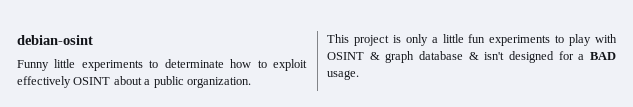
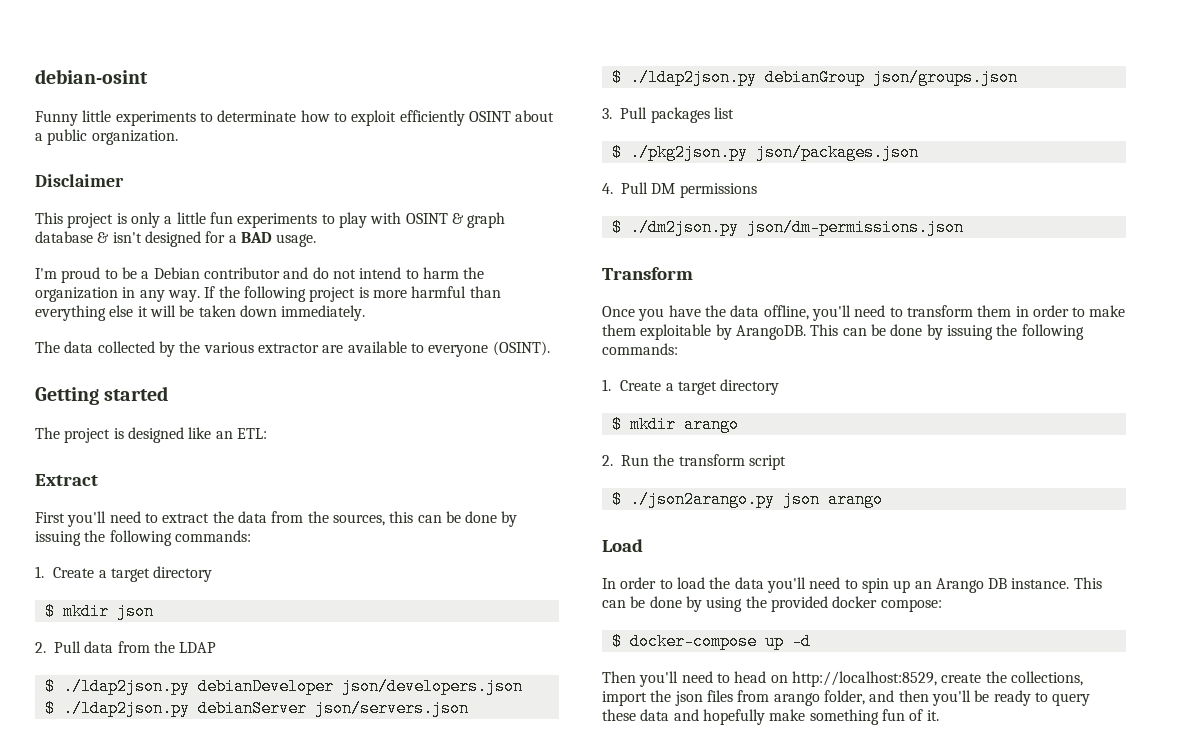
- Funny little experiments to determinate how to exploit effectively OSINT about a public organization.
+ Funny little experiments to determinate how to exploit efficiently OSINT about a public organization.
+ Disclaimer
+ I'm proud to be a Debian contributor and do not intend to harm the organization in any way. If the following project is more harmful than everything else it will be taken down immediately.
+ The data collected by the various extractor are available to everyone (OSINT).
+ Getting started
+ The project is designed like an ETL:
+ Extract
+ First you'll need to extract the data from the sources, this can be done by issuing the following commands:
+ 1. Create a target directory
+ $ mkdir json
+ 2. Pull data from the LDAP
+ $ ./ldap2json.py debianDeveloper json/developers.json
+ $ ./ldap2json.py debianServer json/servers.json
+ $ ./ldap2json.py debianGroup json/groups.json
+ 3. Pull packages list
+ $ ./pkg2json.py json/packages.json
+ 4. Pull DM permissions
+ $ ./dm2json.py json/dm-permissions.json
+ Transform
+ Once you have the data offline, you'll need to transform them in order to make them exploitable by ArangoDB. This can be done by issuing the following commands:
+ 1. Create a target directory
+ $ mkdir arango
+ 2. Run the transform script
+ $ ./json2arango.py json arango
+ Load
+ In order to load the data you'll need to spin up an Arango DB instance. This can be done by using the provided docker compose:
+ $ docker-compose up -d
+ Then you'll need to head on http://localhost:8529, create the collections, import the json files from arango folder, and then you'll be ready to query these data and hopefully make something fun of it.

